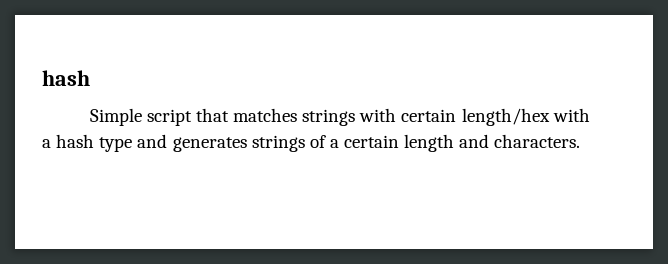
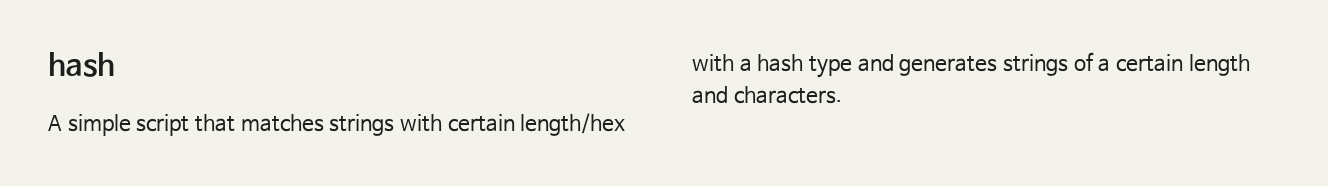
- Simple script that matches strings with certain length/hex with a hash type and generates strings of a certain length and characters.
+ A simple script that matches strings with certain length/hex with a hash type and generates strings of a certain length and characters.

